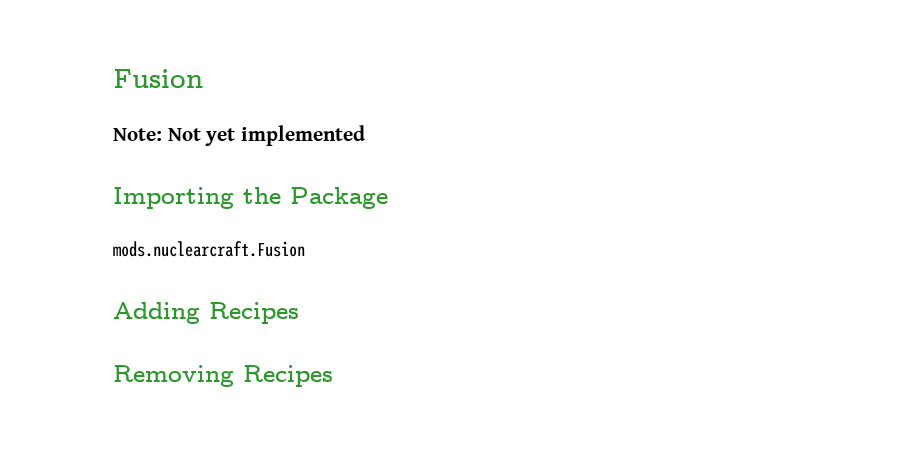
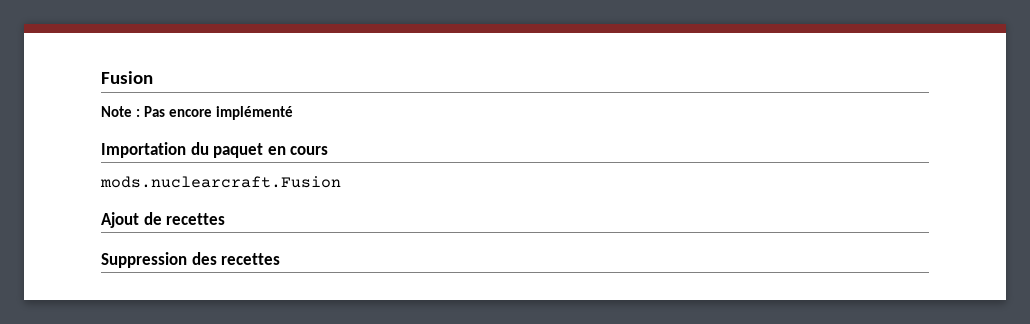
- Note: Not yet implemented
- Importing the Package
+ Note : Pas encore implémenté
+ Importation du paquet en cours
  mods.nuclearcraft.Fusion
- Adding Recipes
- Removing Recipes
+ Ajout de recettes
+ Suppression des recettes

